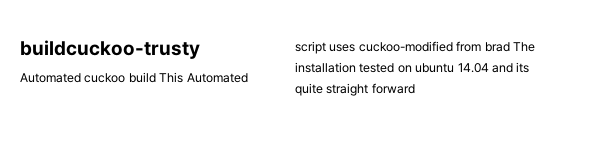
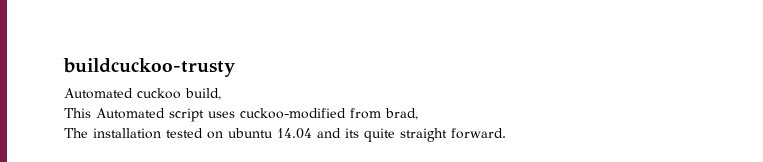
- Automated cuckoo build This Automated script uses cuckoo-modified from brad The installation tested on ubuntu 14.04 and its quite straight forward
+ Automated cuckoo build,
+ This Automated script uses cuckoo-modified from brad,
+ The installation tested on ubuntu 14.04 and its quite straight forward.

